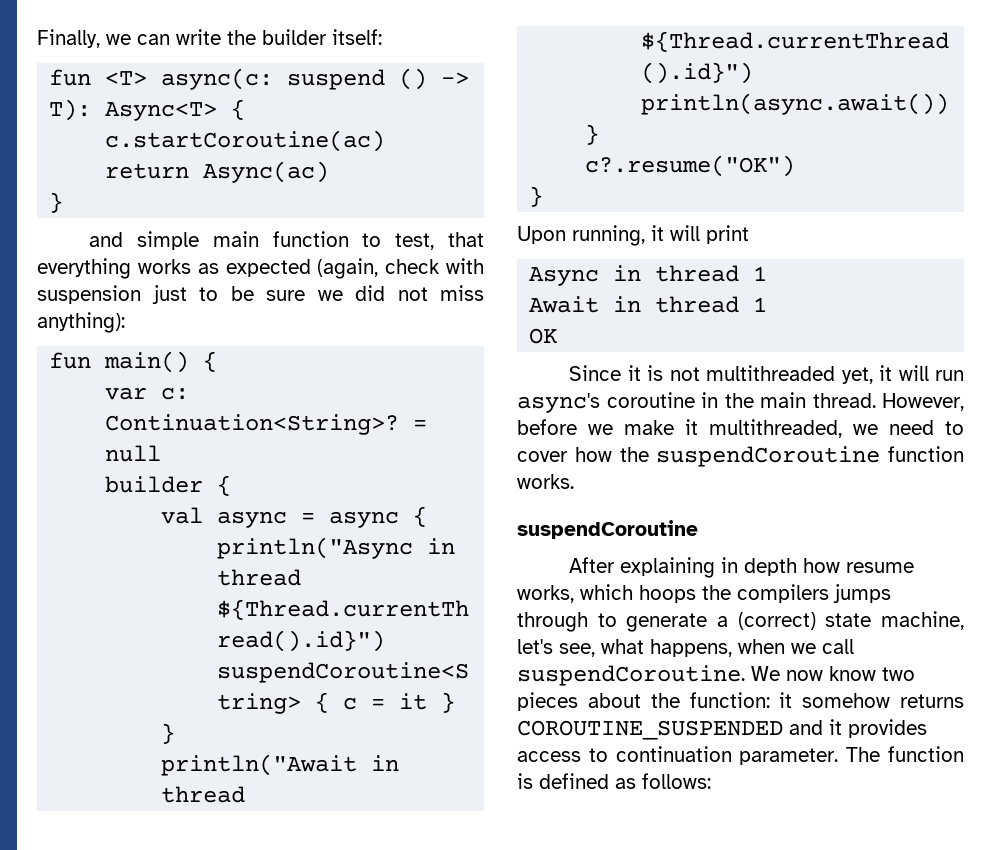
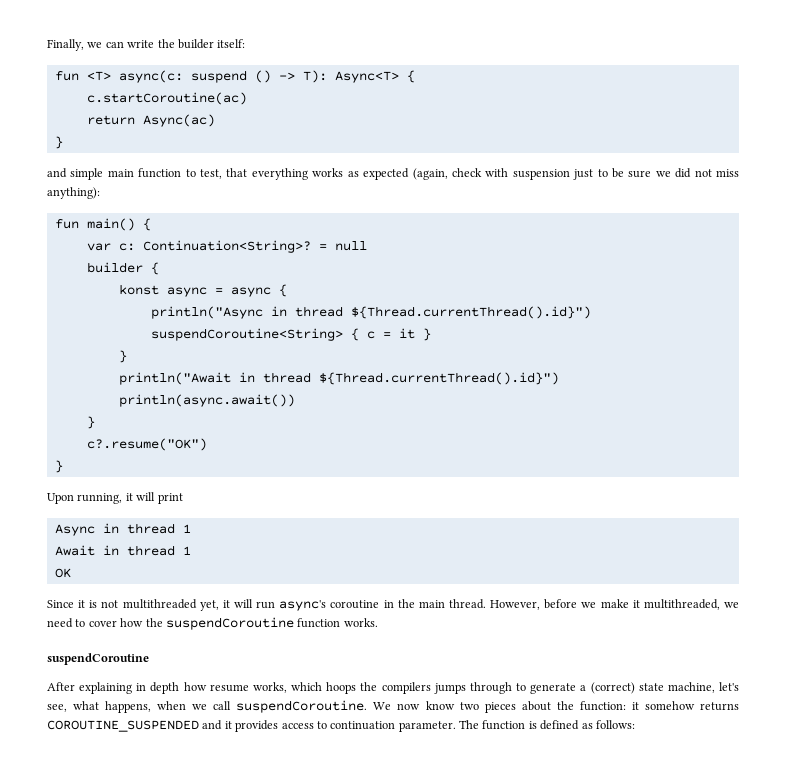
- val async = async {
+ konst async = async {

